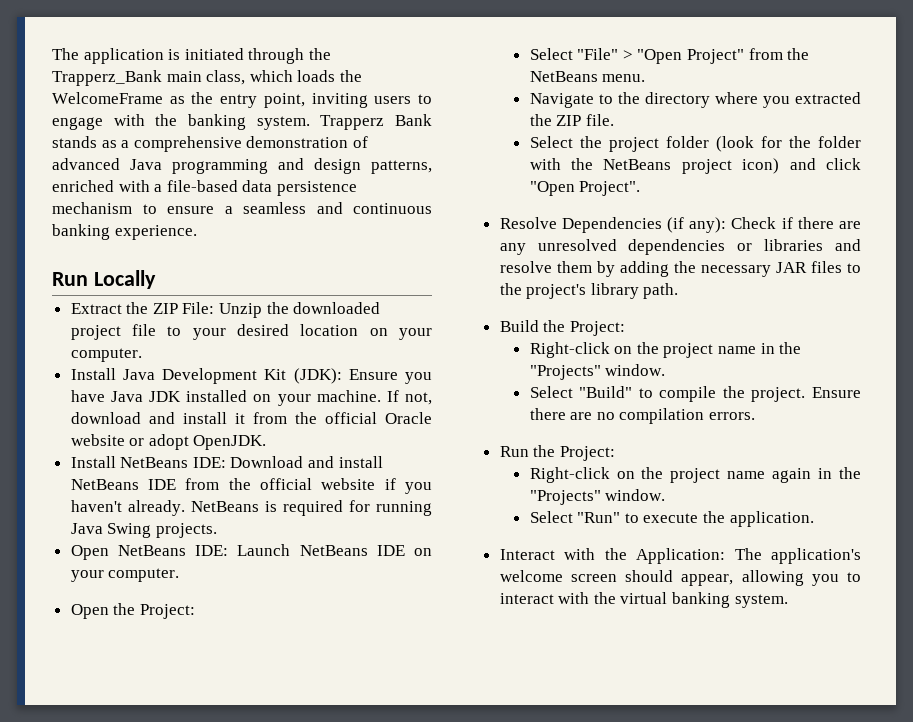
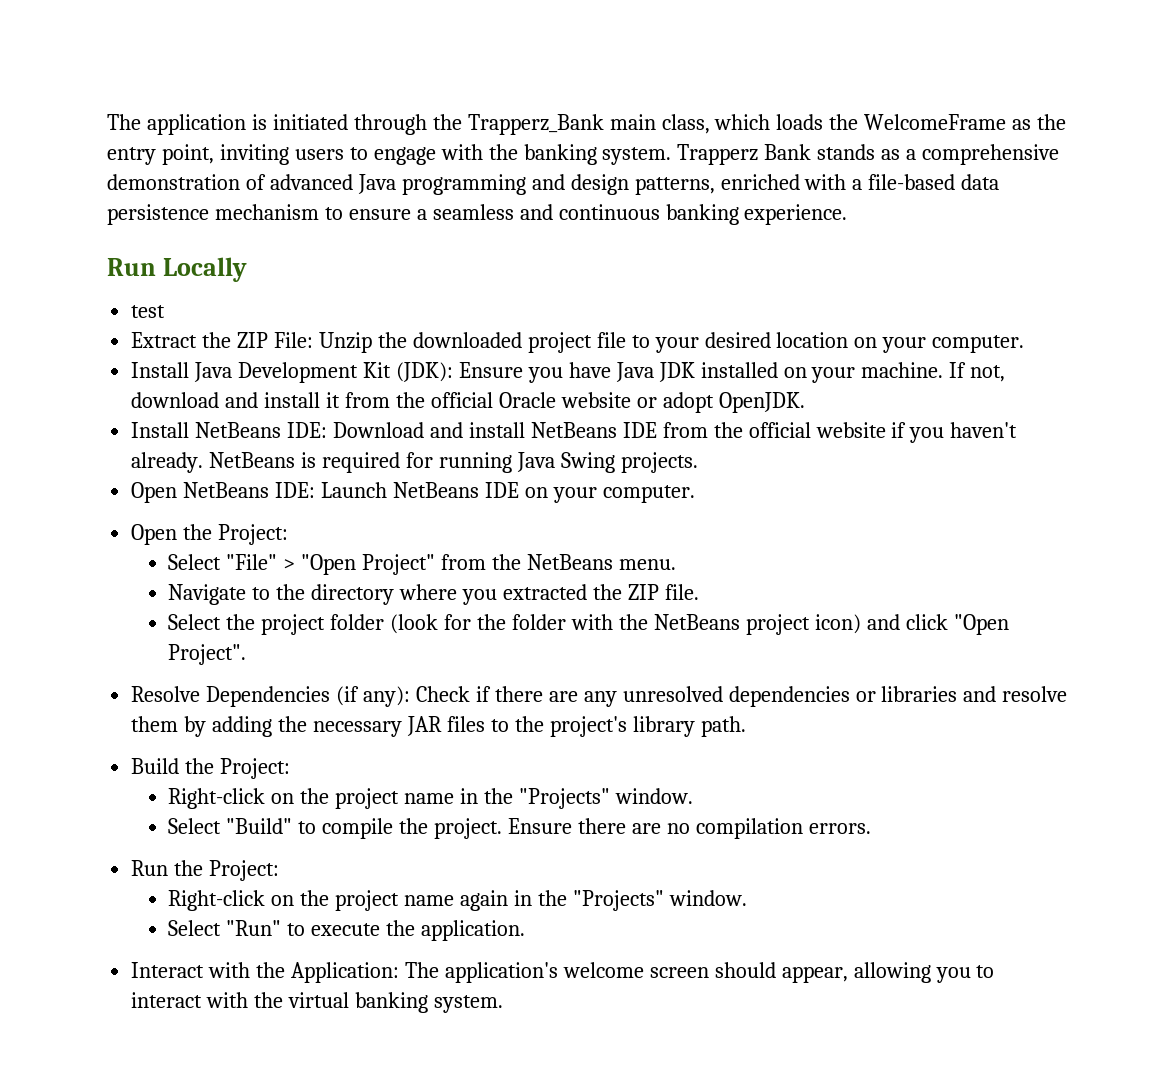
+ test

